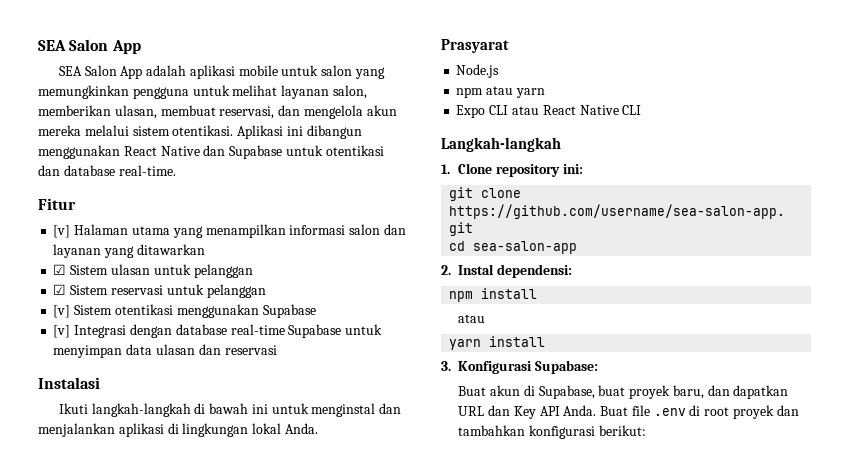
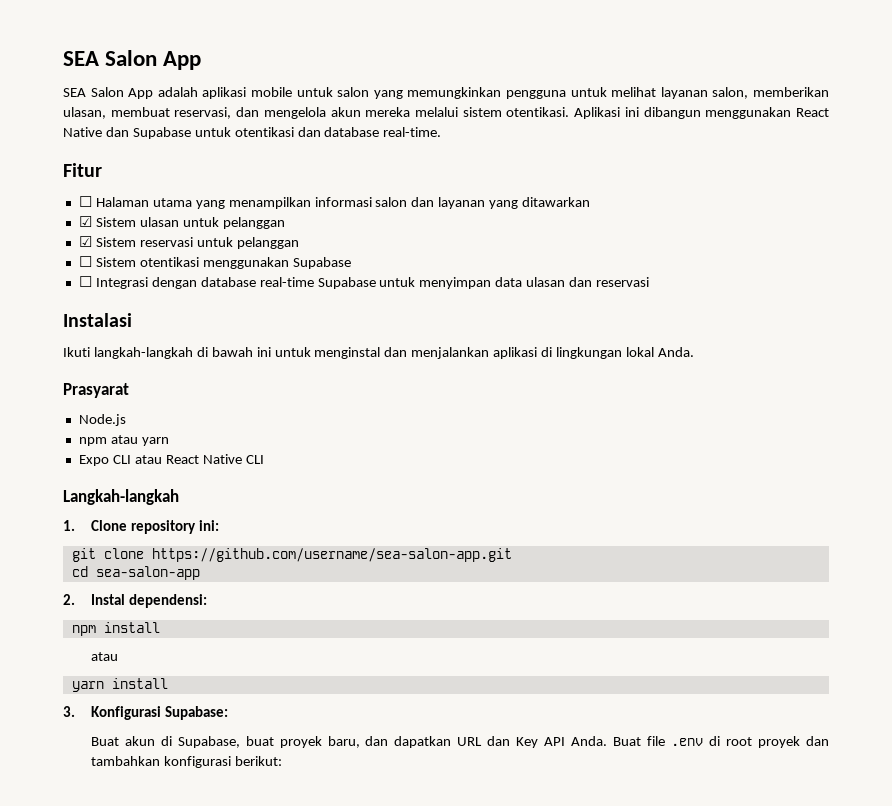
- [v] Halaman utama yang menampilkan informasi salon dan layanan yang ditawarkan
+ ☐ Halaman utama yang menampilkan informasi salon dan layanan yang ditawarkan
- [v] Sistem otentikasi menggunakan Supabase
+ ☐ Sistem otentikasi menggunakan Supabase
- [v] Integrasi dengan database real-time Supabase untuk menyimpan data ulasan dan reservasi
+ ☐ Integrasi dengan database real-time Supabase untuk menyimpan data ulasan dan reservasi

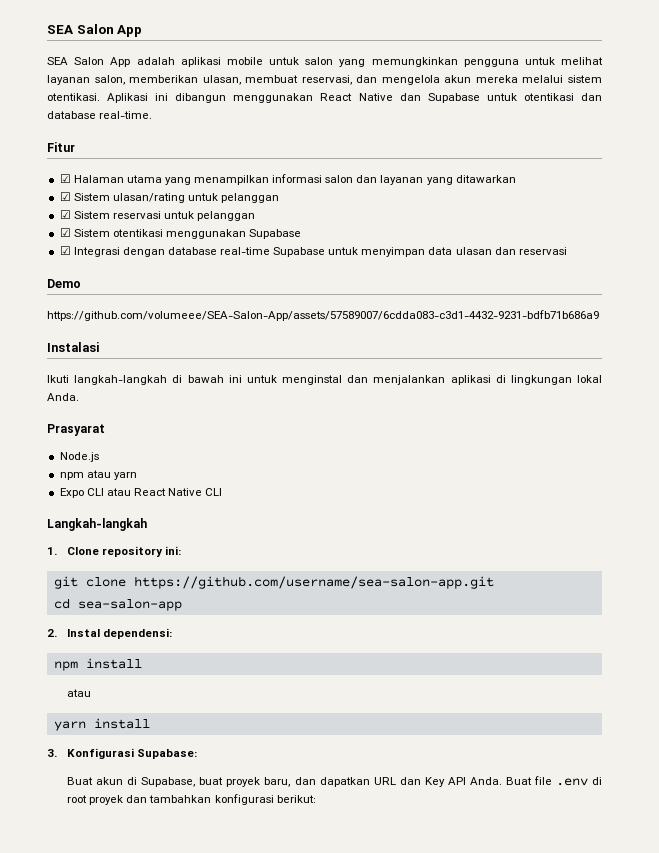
- ☐ Halaman utama yang menampilkan informasi salon dan layanan yang ditawarkan
+ ☑ Halaman utama yang menampilkan informasi salon dan layanan yang ditawarkan
- ☑ Sistem ulasan untuk pelanggan
+ ☑ Sistem ulasan/rating untuk pelanggan
- ☐ Sistem otentikasi menggunakan Supabase
+ ☑ Sistem otentikasi menggunakan Supabase
- ☐ Integrasi dengan database real-time Supabase untuk menyimpan data ulasan dan reservasi
+ ☑ Integrasi dengan database real-time Supabase untuk menyimpan data ulasan dan reservasi
+ Demo
+ https://github.com/volumeee/SEA-Salon-App/assets/57589007/6cdda083-c3d1-4432-9231-bdfb71b686a9

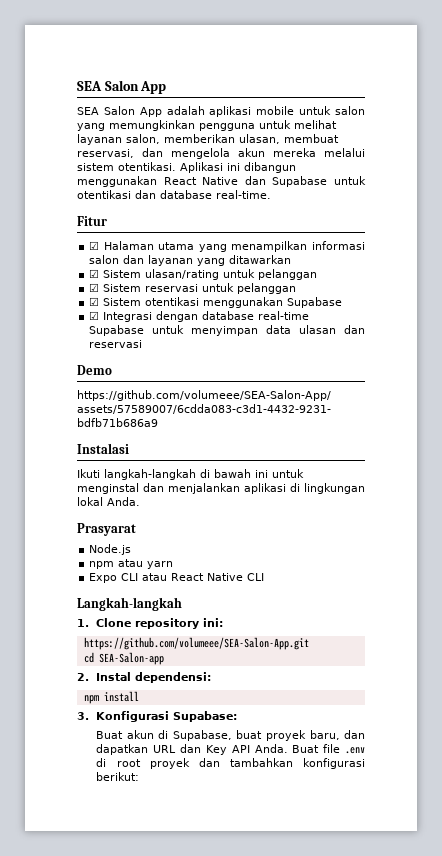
- git clone https://github.com/username/sea-salon-app.git
+ https://github.com/volumeee/SEA-Salon-App.git
- cd sea-salon-app
+ cd SEA-Salon-app
  npm install
- atau
- yarn install

